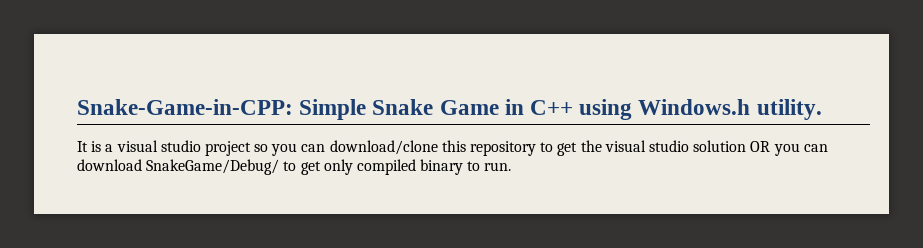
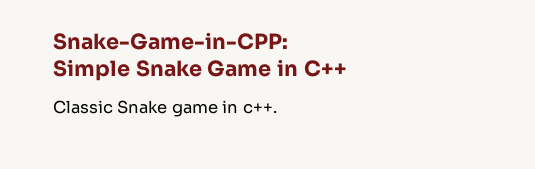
- Snake-Game-in-CPP: Simple Snake Game in C++ using Windows.h utility.
- It is a visual studio project so you can download/clone this repository to get the visual studio solution OR you can download SnakeGame/Debug/ to get only compiled binary to run.
+ Snake-Game-in-CPP:
+ Simple Snake Game in C++
+ Classic Snake game in c++.

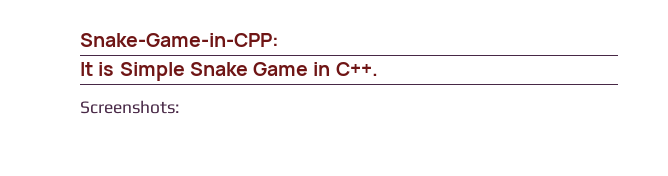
- Simple Snake Game in C++
- Classic Snake game in c++.
+ It is Simple Snake Game in C++.
+ Screenshots:

